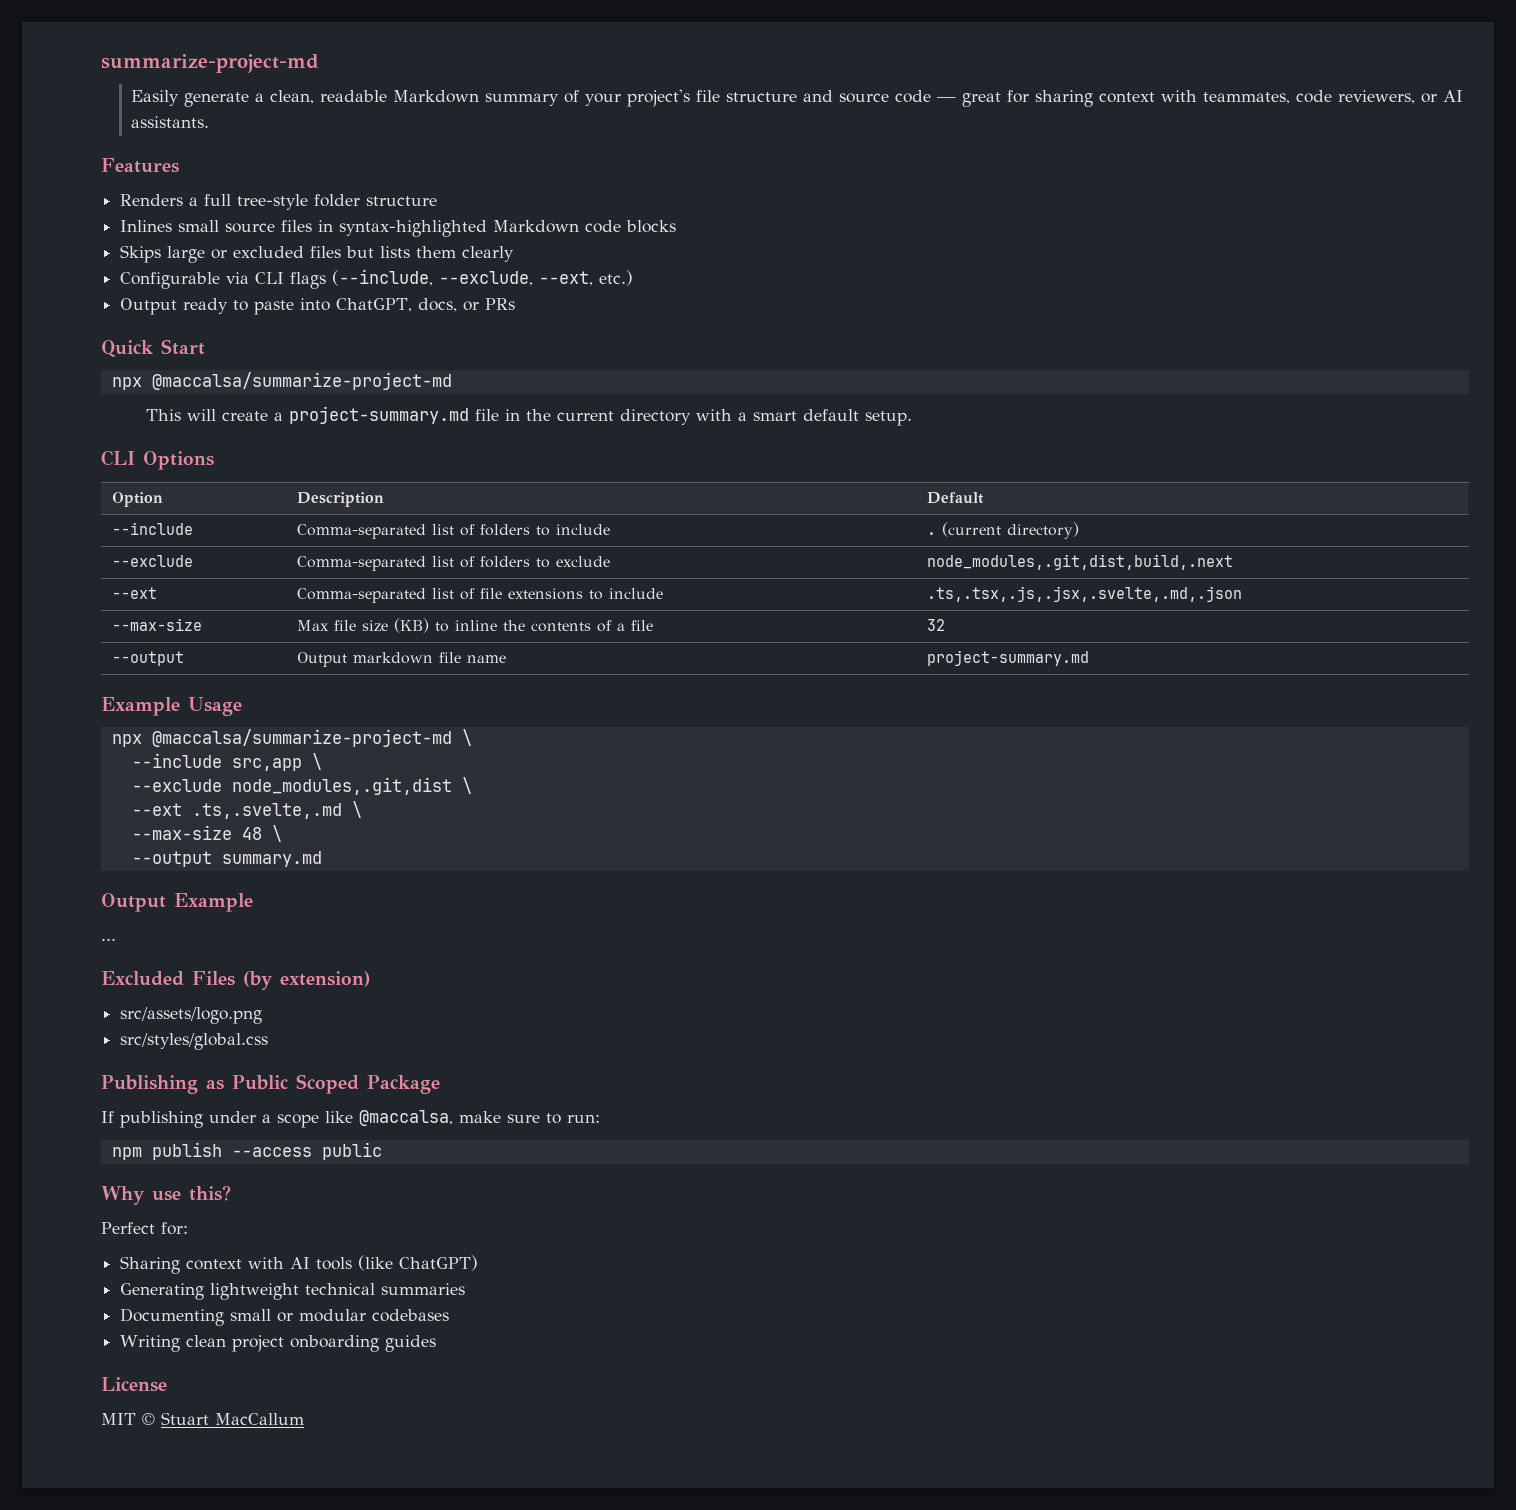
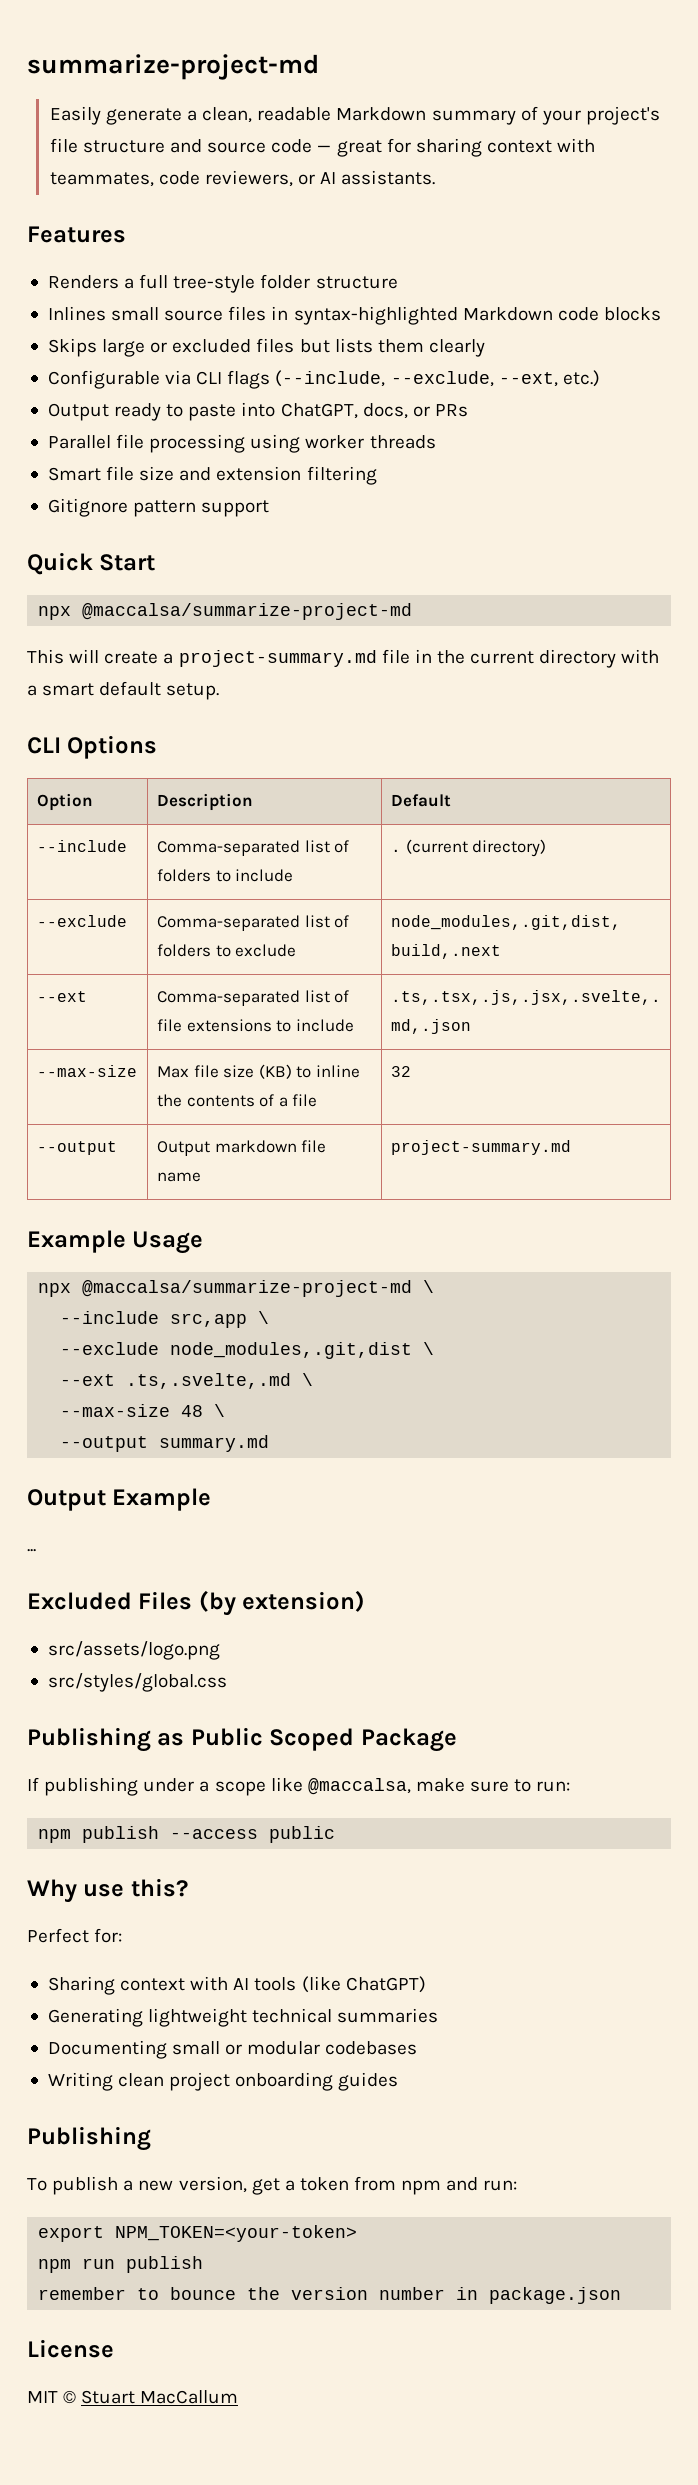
+ Parallel file processing using worker threads
+ Smart file size and extension filtering
+ Gitignore pattern support
  Writing clean project onboarding guides
+ Publishing
+ To publish a new version, get a token from npm and run:
+ export NPM_TOKEN=<your-token>
+ npm run publish
+ remember to bounce the version number in package.json

